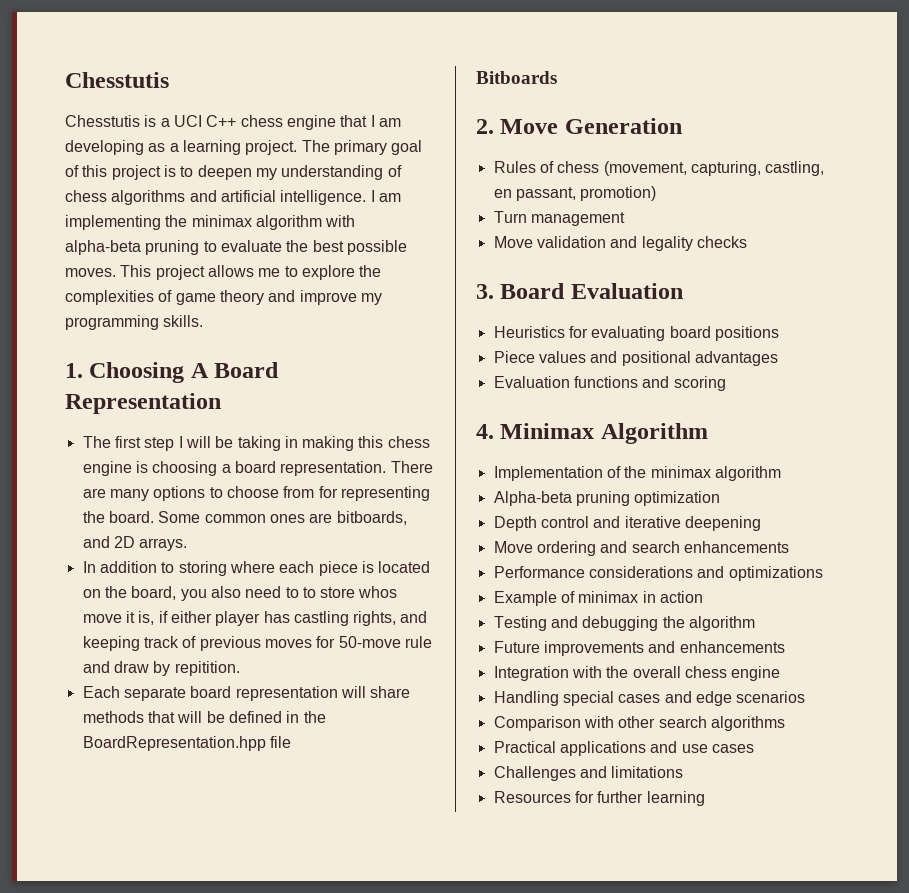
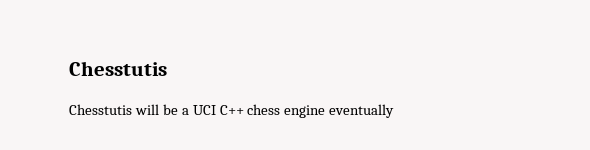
- Chesstutis is a UCI C++ chess engine that I am developing as a learning project. The primary goal of this project is to deepen my understanding of chess algorithms and artificial intelligence. I am implementing the minimax algorithm with alpha-beta pruning to evaluate the best possible moves. This project allows me to explore the complexities of game theory and improve my programming skills.
- 1. Choosing A Board Representation
- The first step I will be taking in making this chess engine is choosing a board representation. There are many options to choose from for representing the board. Some common ones are bitboards, and 2D arrays.
- In addition to storing where each piece is located on the board, you also need to to store whos move it is, if either player has castling rights, and keeping track of previous moves for 50-move rule and draw by repitition.
- Each separate board representation will share methods that will be defined in the BoardRepresentation.hpp file
- Bitboards
- 2. Move Generation
- Rules of chess (movement, capturing, castling, en passant, promotion)
- Turn management
- Move validation and legality checks
- 3. Board Evaluation
- Heuristics for evaluating board positions
- Piece values and positional advantages
- Evaluation functions and scoring
- 4. Minimax Algorithm
- Implementation of the minimax algorithm
- Alpha-beta pruning optimization
- Depth control and iterative deepening
- Move ordering and search enhancements
- Performance considerations and optimizations
- Example of minimax in action
- Testing and debugging the algorithm
- Future improvements and enhancements
- Integration with the overall chess engine
- Handling special cases and edge scenarios
- Comparison with other search algorithms
- Practical applications and use cases
- Challenges and limitations
- Resources for further learning
+ Chesstutis will be a UCI C++ chess engine eventually

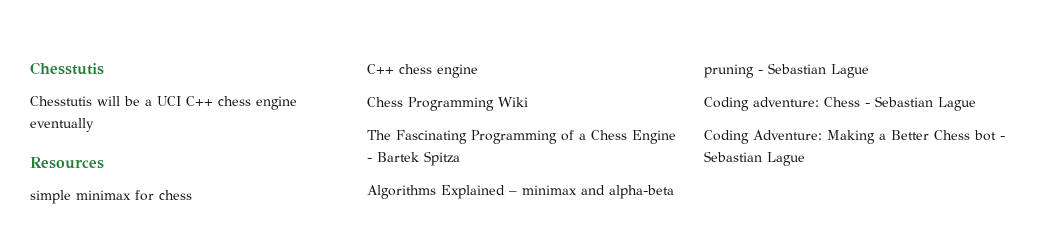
+ Resources
+ simple minimax for chess
+ C++ chess engine
+ Chess Programming Wiki
+ The Fascinating Programming of a Chess Engine - Bartek Spitza
+ Algorithms Explained – minimax and alpha-beta pruning - Sebastian Lague
+ Coding adventure: Chess - Sebastian Lague
+ Coding Adventure: Making a Better Chess bot - Sebastian Lague

